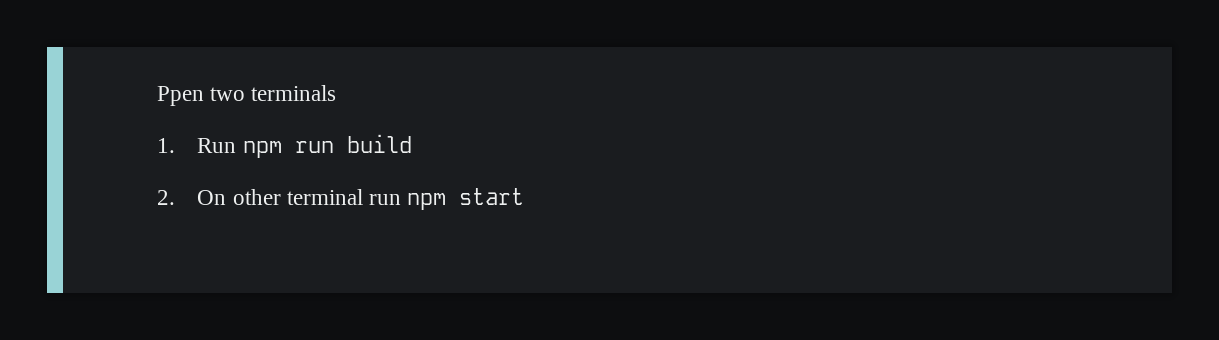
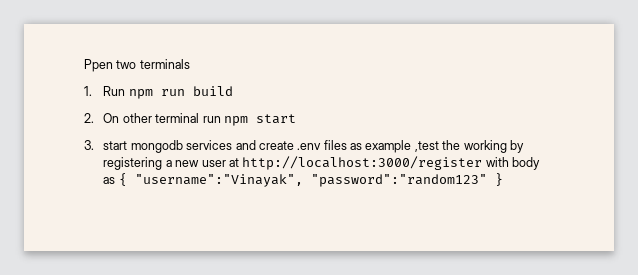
+ 3. start mongodb services and create .env files as example ,test the working by registering a new user at http://localhost:3000/register with body as { "username":"Vinayak", "password":"random123" }

